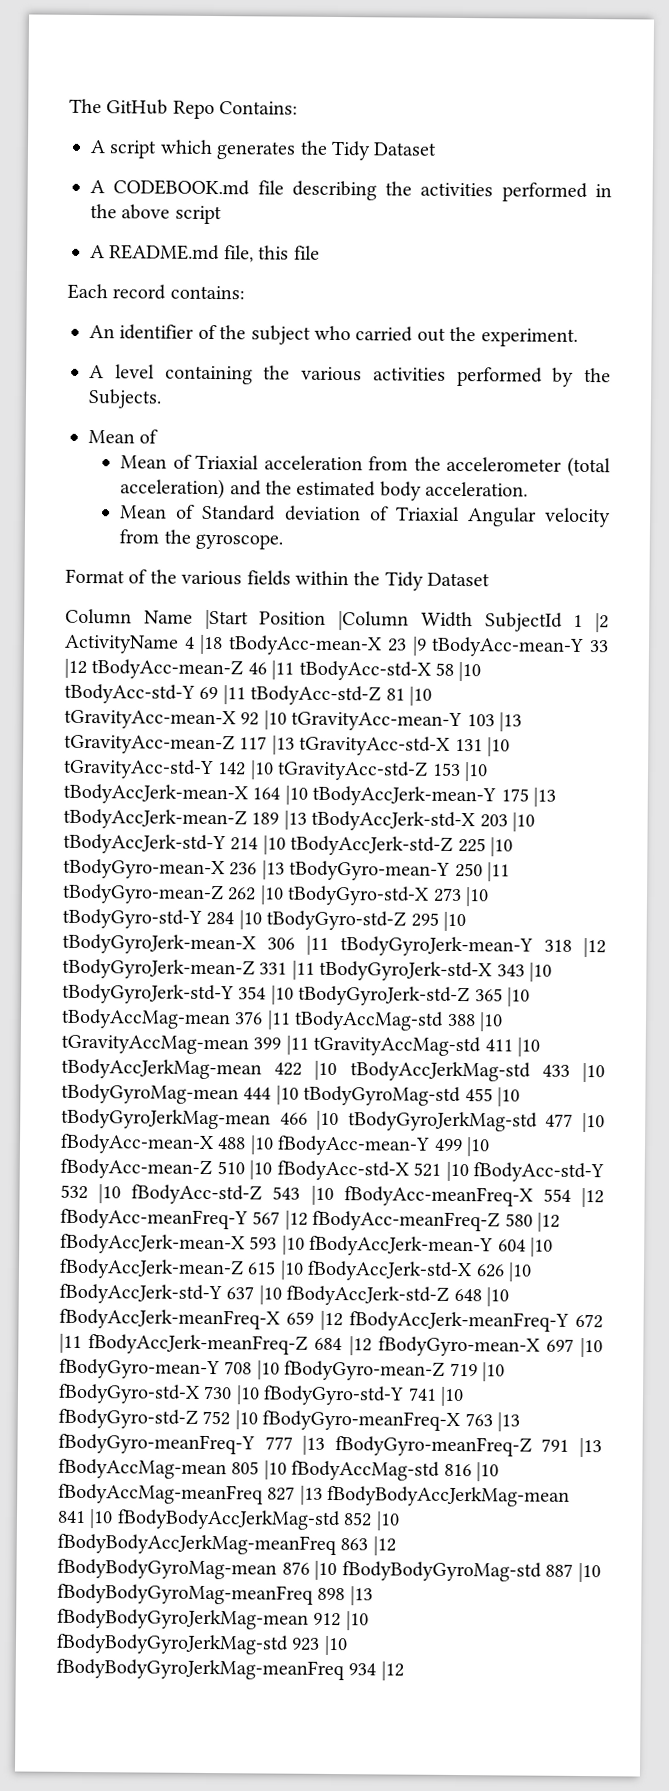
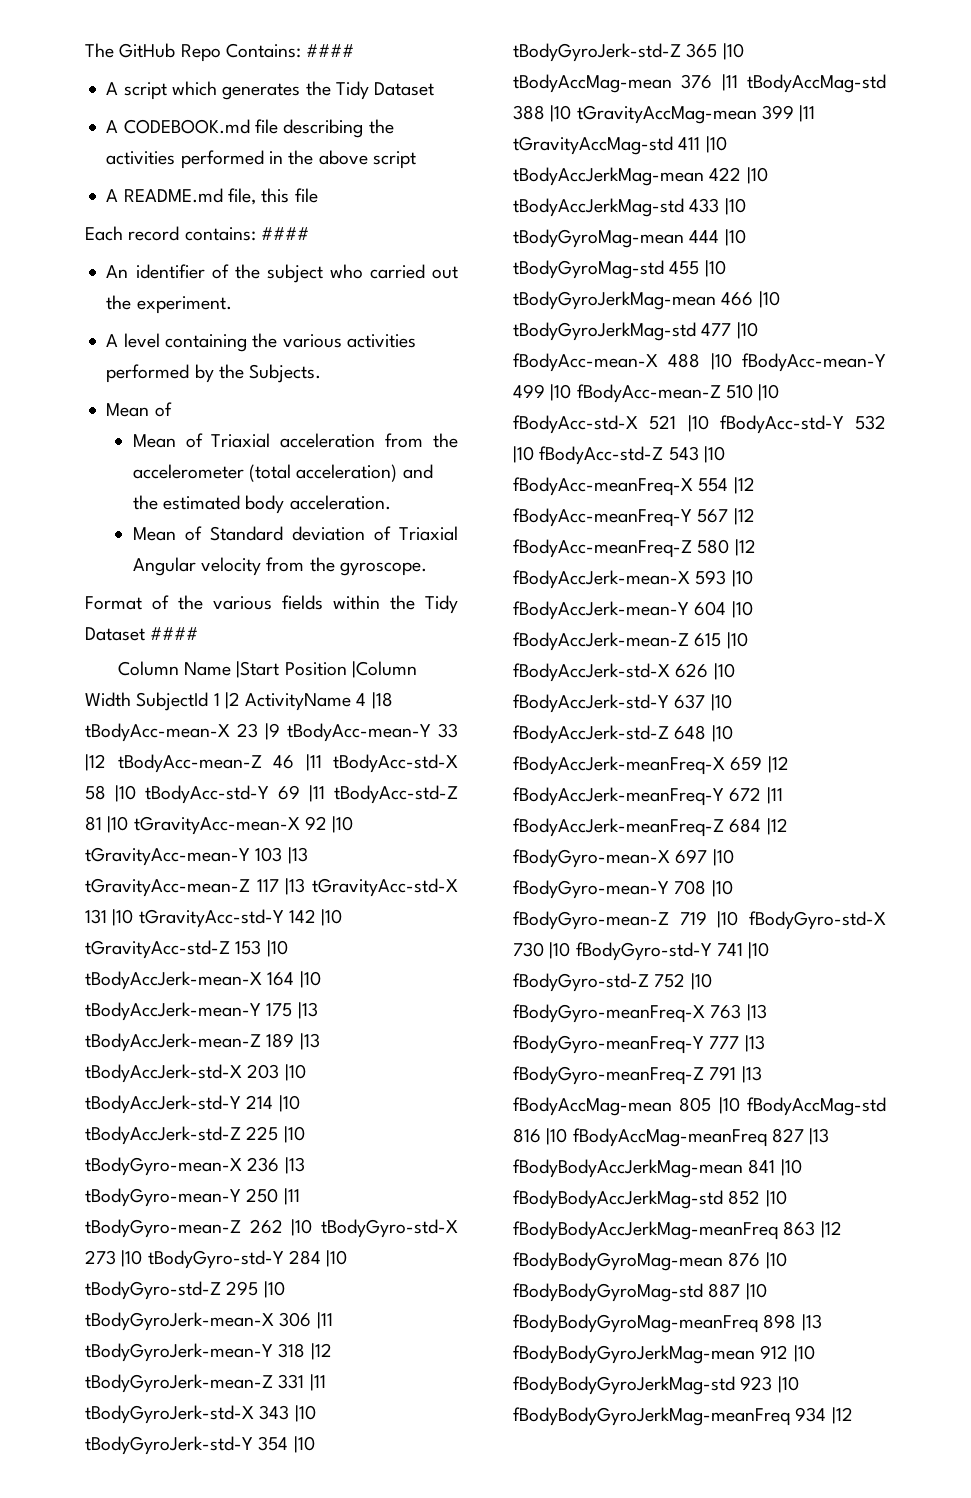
- The GitHub Repo Contains:
+ The GitHub Repo Contains: ####
- Each record contains:
+ Each record contains: ####
- Format of the various fields within the Tidy Dataset
+ Format of the various fields within the Tidy Dataset ####

